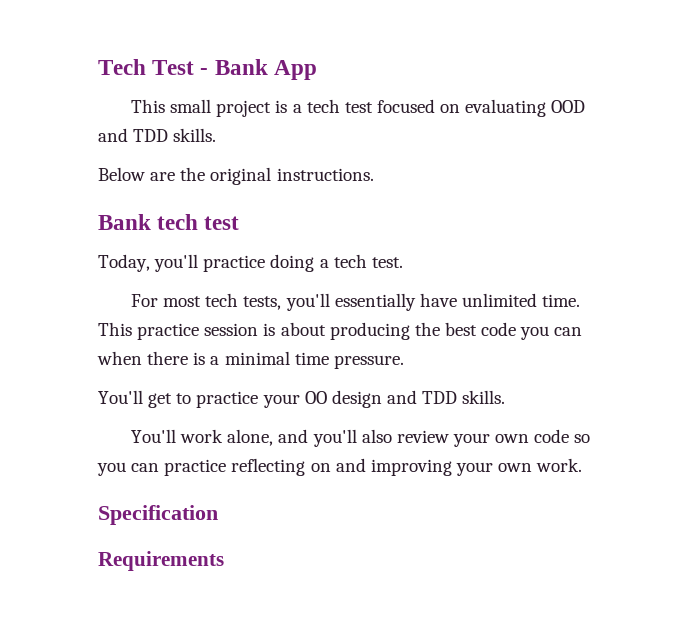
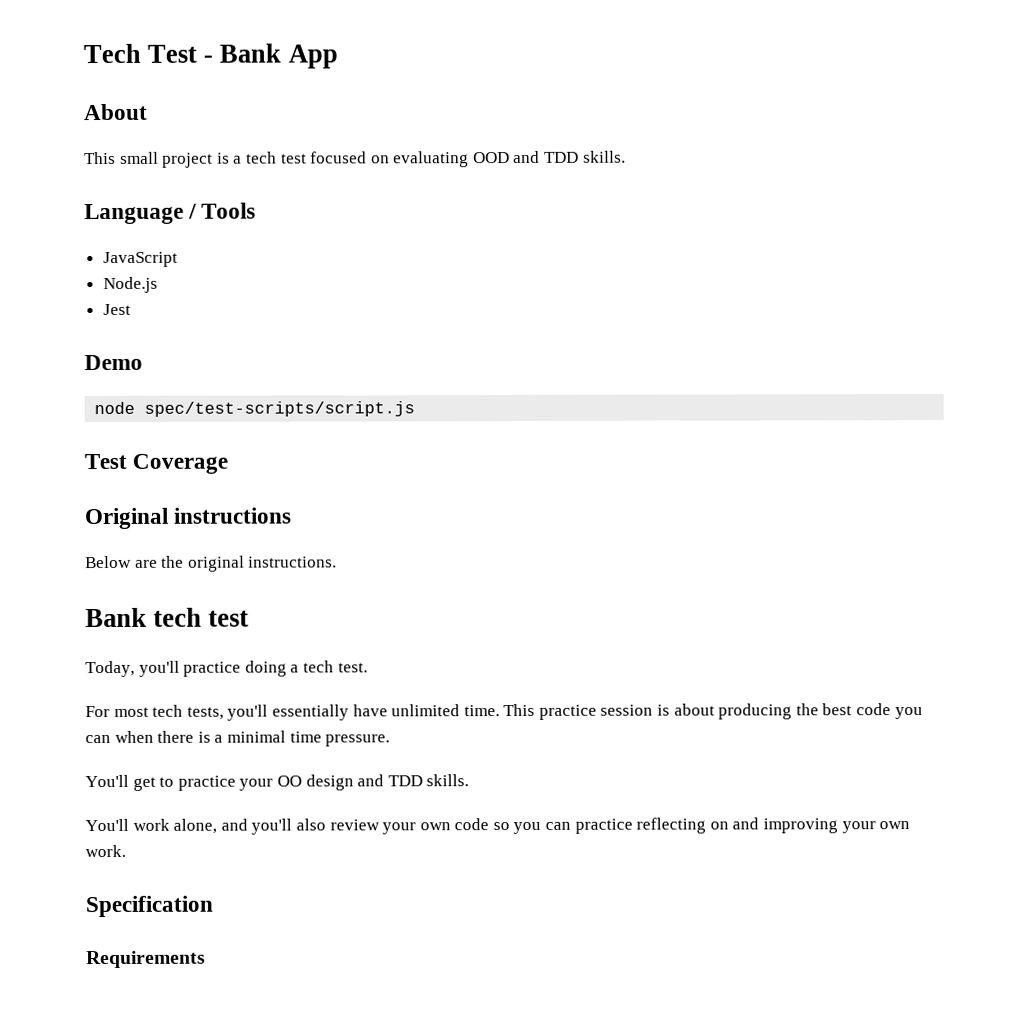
+ About
+ Language / Tools
+ JavaScript
+ Node.js
+ Jest
+ Demo
+ node spec/test-scripts/script.js
+ Test Coverage
+ Original instructions

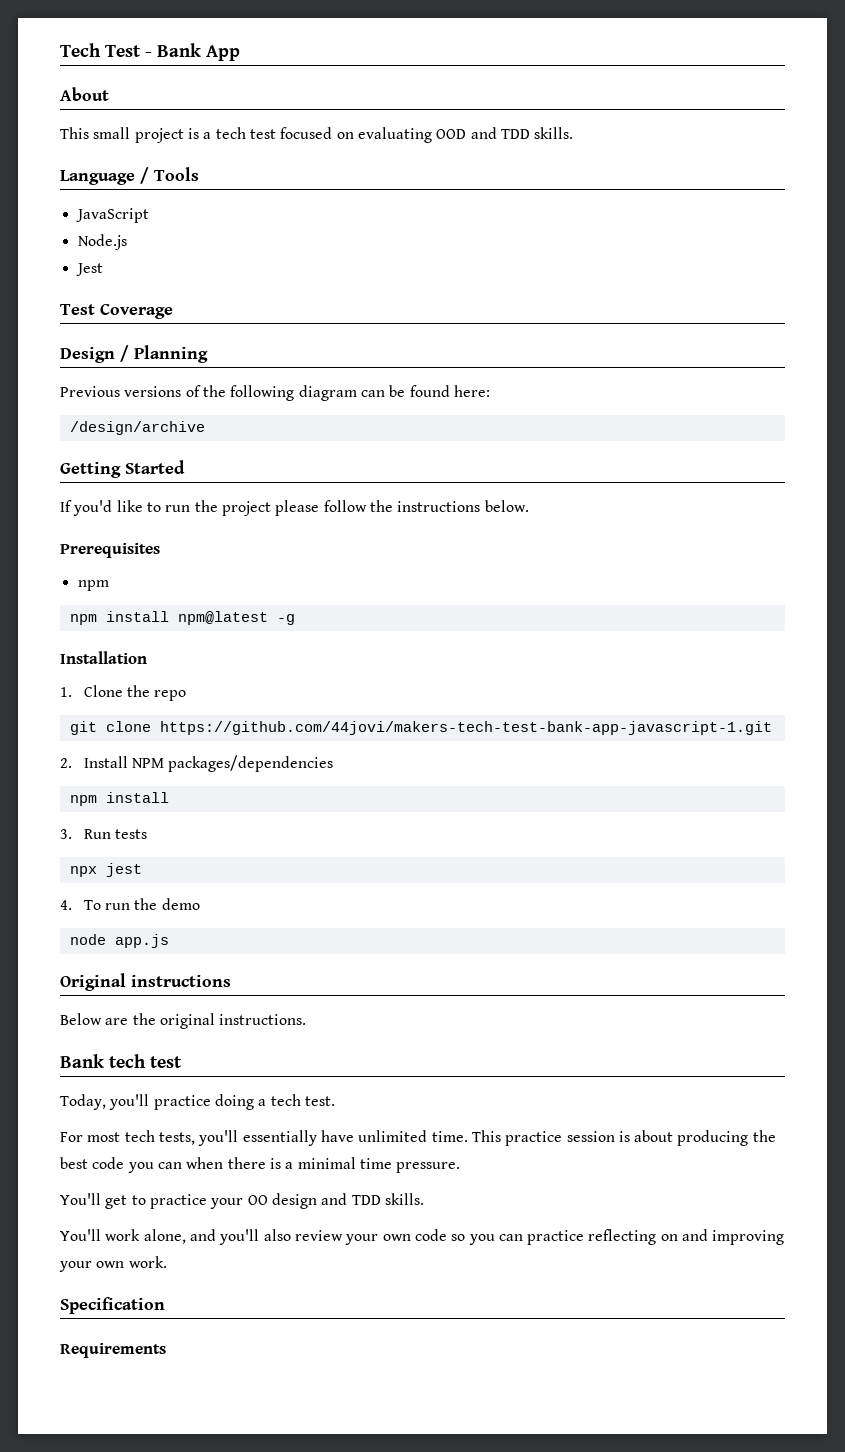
- Demo
- node spec/test-scripts/script.js
  Test Coverage
+ Design / Planning
+ Previous versions of the following diagram can be found here:
+ /design/archive
+ Getting Started
+ If you'd like to run the project please follow the instructions below.
+ Prerequisites
+ npm
+ npm install npm@latest -g
+ Installation
+ 1. Clone the repo
+ git clone https://github.com/44jovi/makers-tech-test-bank-app-javascript-1.git
+ 2. Install NPM packages/dependencies
+ npm install
+ 3. Run tests
+ npx jest
+ 4. To run the demo
+ node app.js

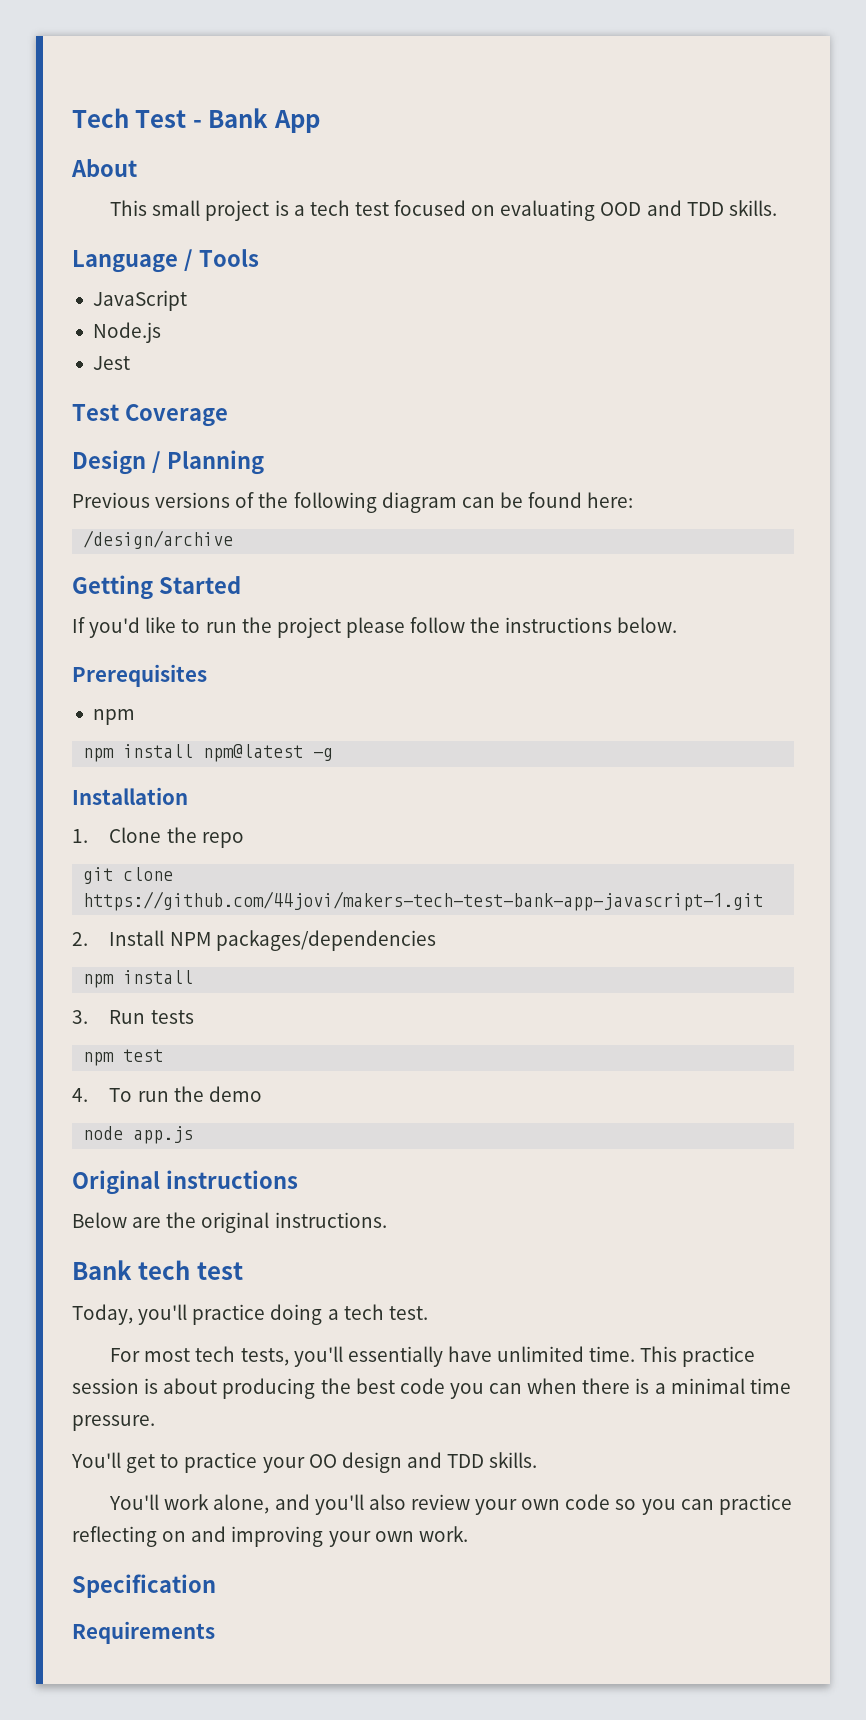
- npx jest
+ npm test

